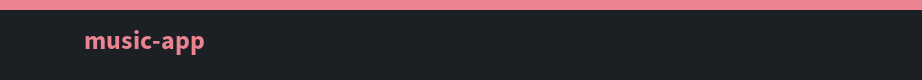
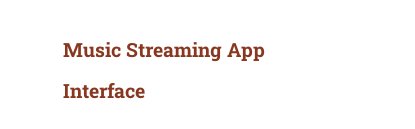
- music-app
+ Music Streaming App
+ Interface

